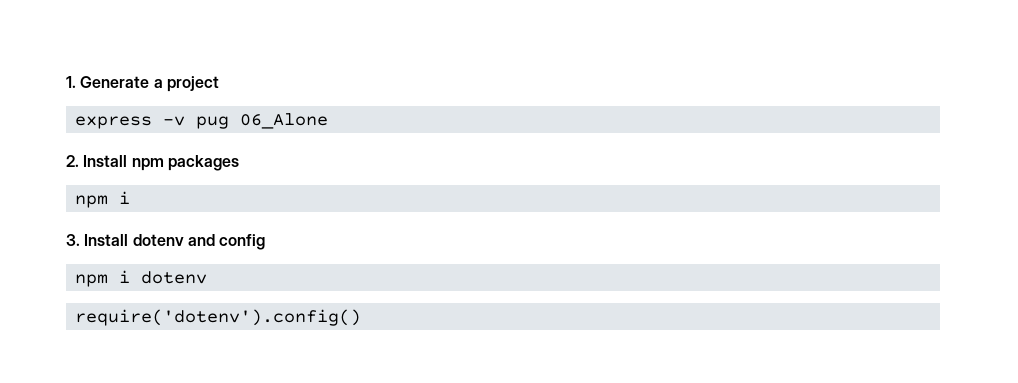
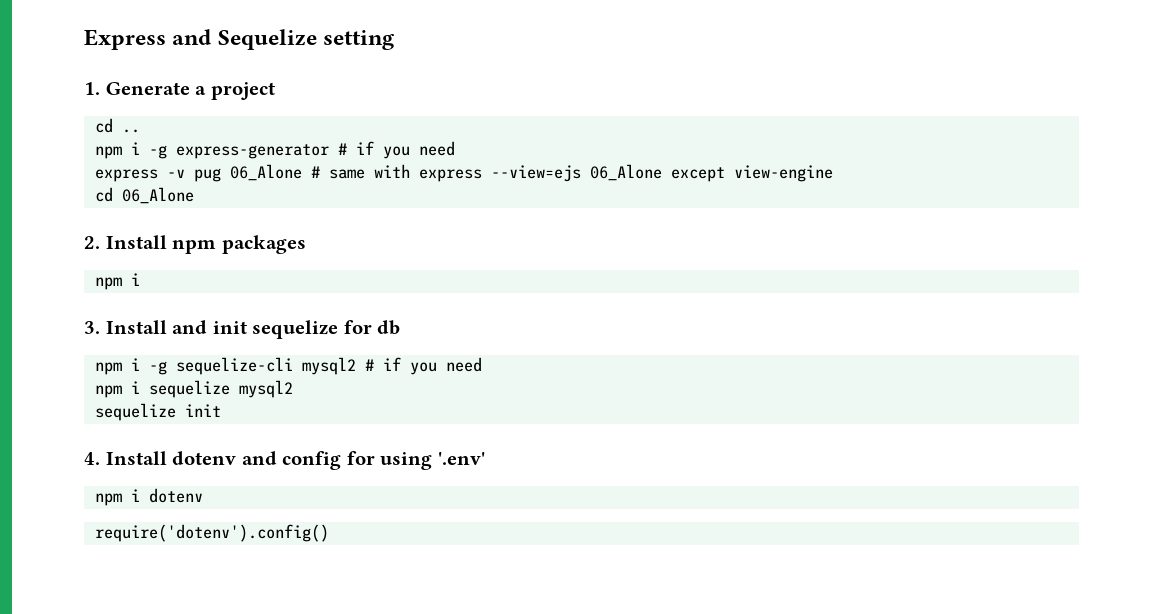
+ Express and Sequelize setting
- express -v pug 06_Alone
+ cd ..
+ npm i -g express-generator # if you need
+ express -v pug 06_Alone # same with express --view=ejs 06_Alone except view-engine
+ cd 06_Alone
- 3. Install dotenv and config
+ 3. Install and init sequelize for db
+ npm i -g sequelize-cli mysql2 # if you need
+ npm i sequelize mysql2
+ sequelize init
+ 4. Install dotenv and config for using '.env'

